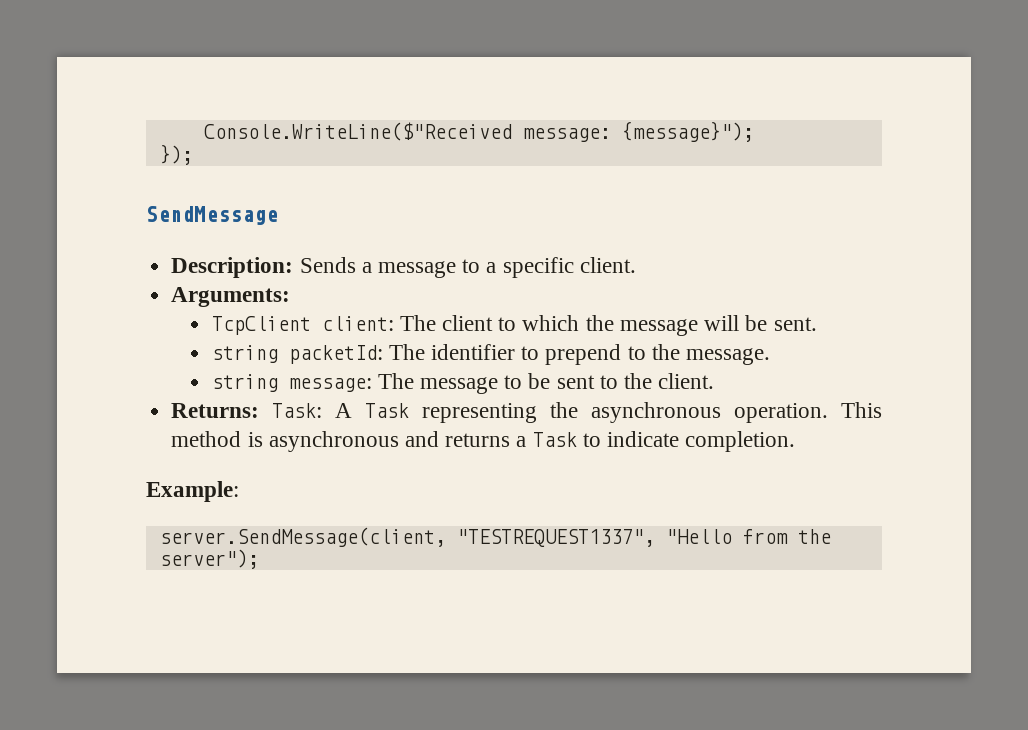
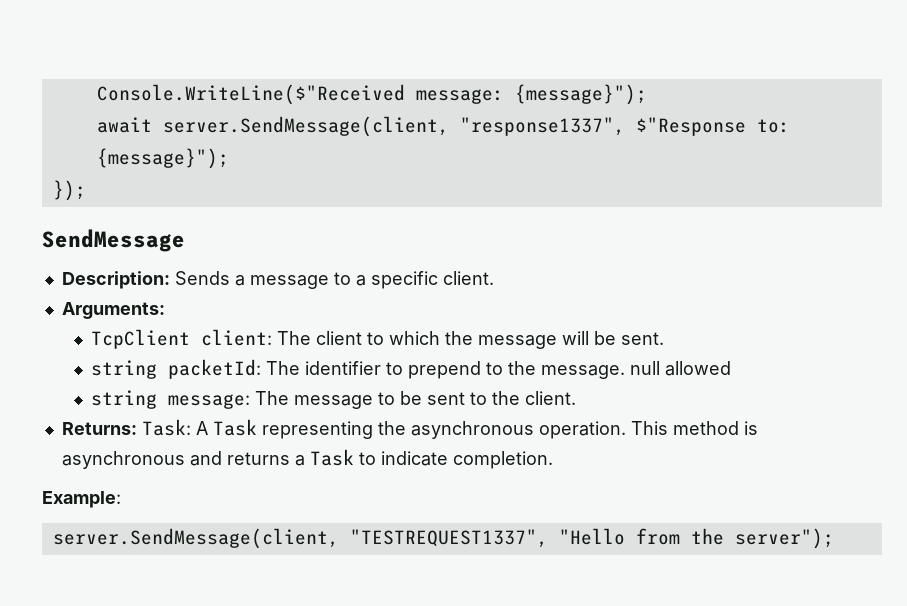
+ await server.SendMessage(client, "response1337", $"Response to: {message}");
- string packetId: The identifier to prepend to the message.
+ string packetId: The identifier to prepend to the message. null allowed

